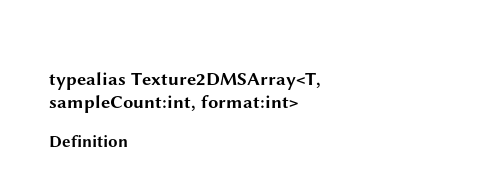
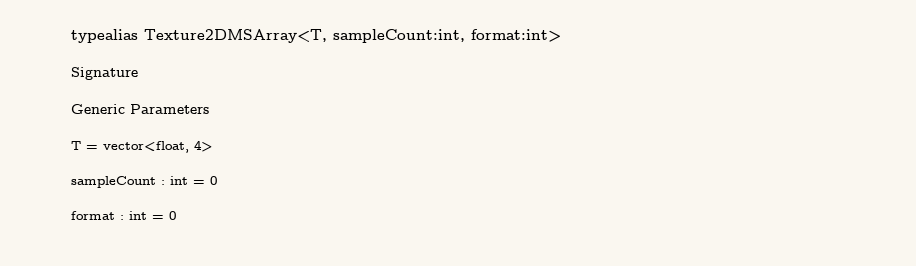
- Definition
+ Signature
+ Generic Parameters
+ T = vector<float, 4>
+ sampleCount : int = 0
+ format : int = 0

